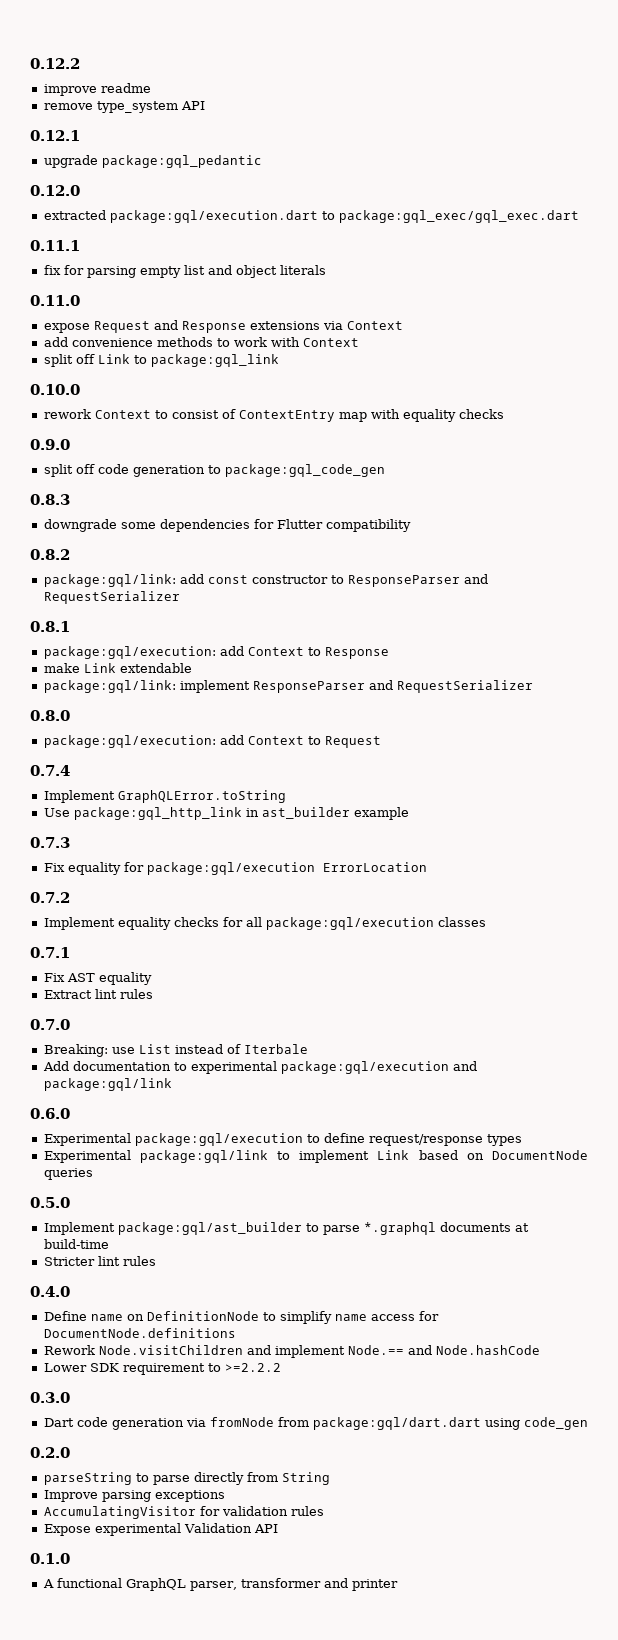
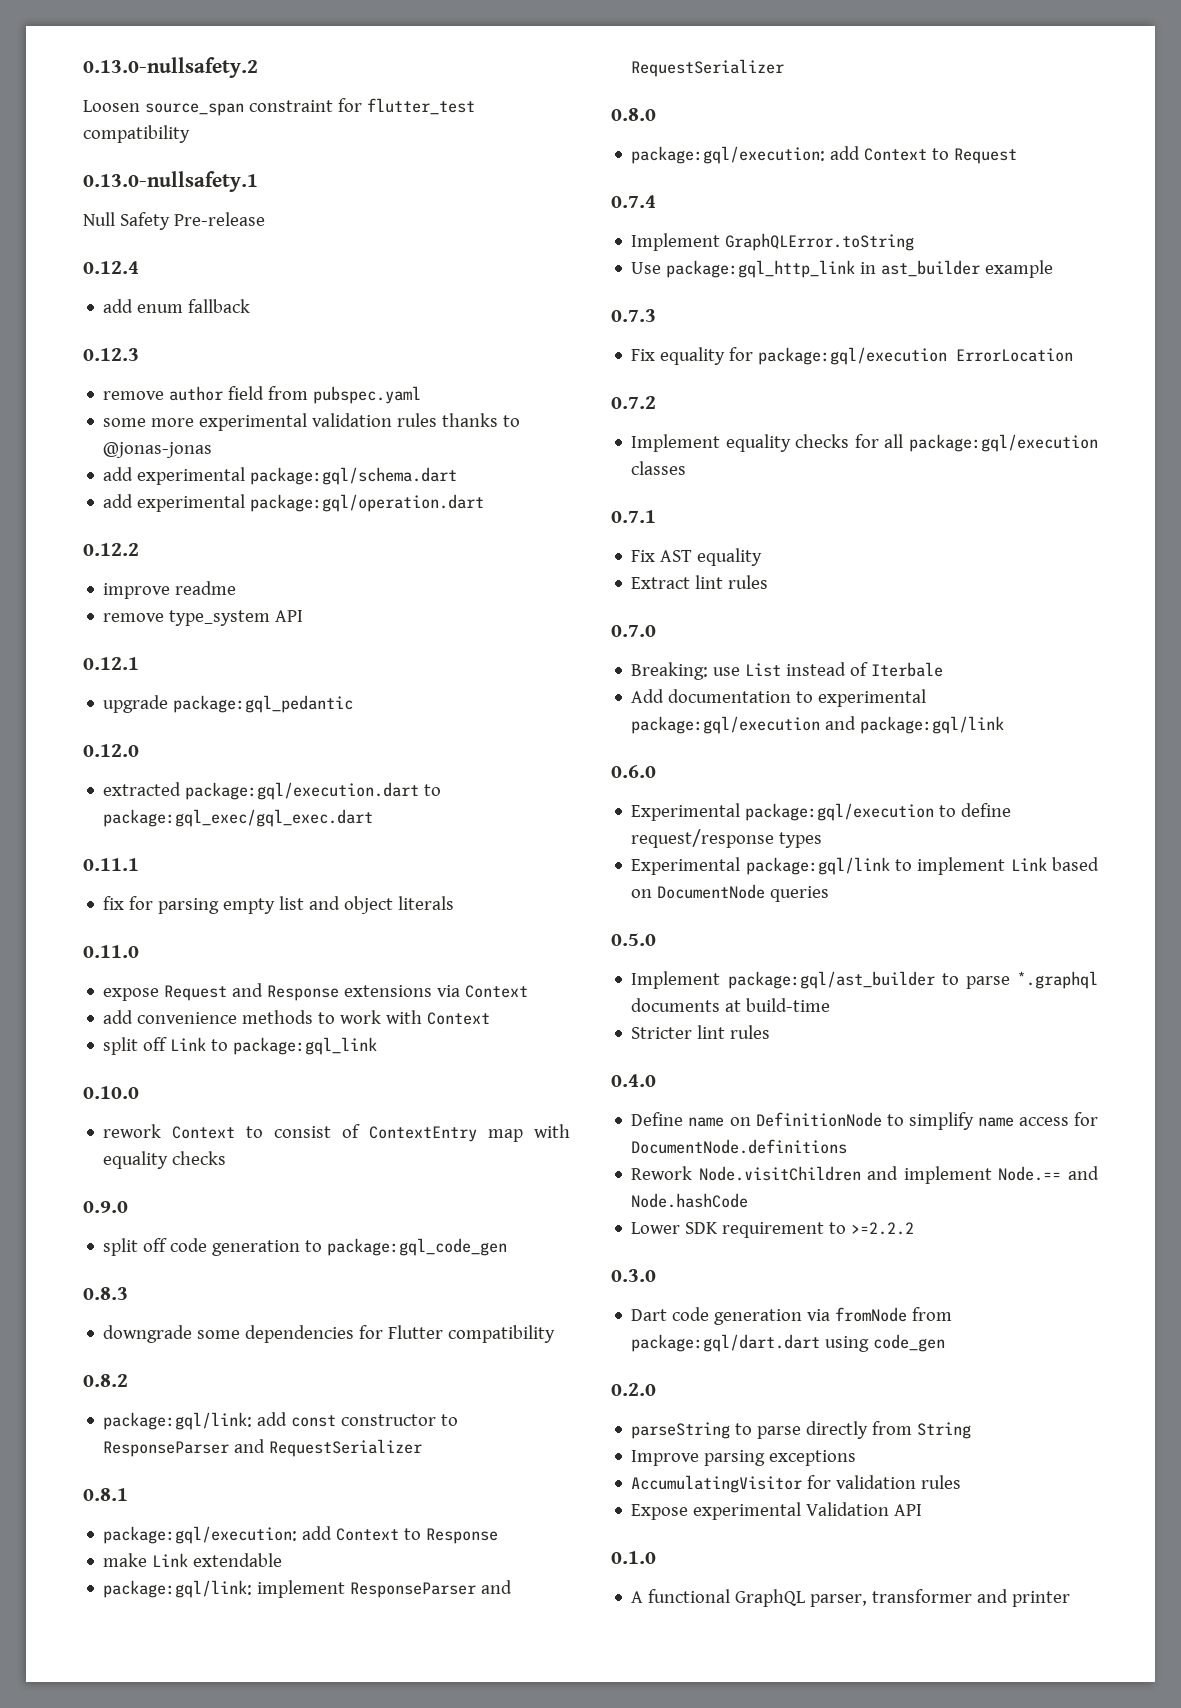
+ 0.13.0-nullsafety.2
+ Loosen source_span constraint for flutter_test compatibility
+ 0.13.0-nullsafety.1
+ Null Safety Pre-release
+ 0.12.4
+ add enum fallback
+ 0.12.3
+ remove author field from pubspec.yaml
+ some more experimental validation rules thanks to @jonas-jonas
+ add experimental package:gql/schema.dart
+ add experimental package:gql/operation.dart

